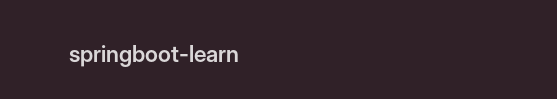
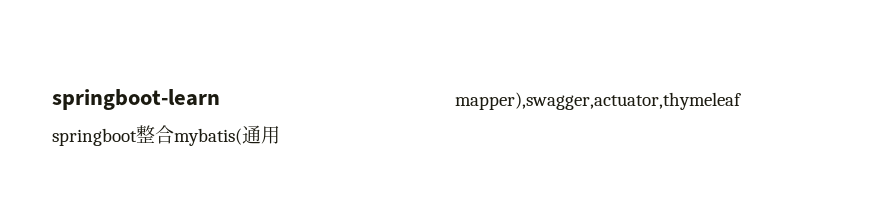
+ springboot整合mybatis(通用mapper),swagger,actuator,thymeleaf

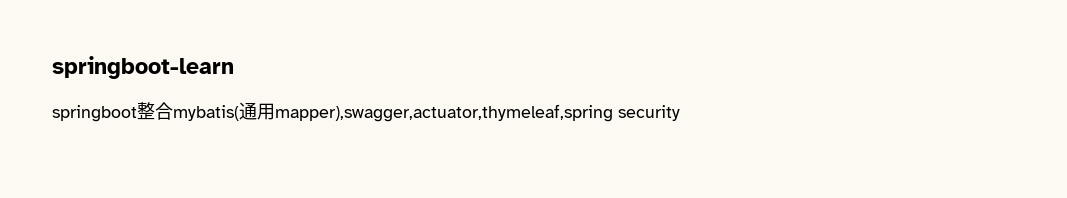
- springboot整合mybatis(通用mapper),swagger,actuator,thymeleaf
+ springboot整合mybatis(通用mapper),swagger,actuator,thymeleaf,spring security

